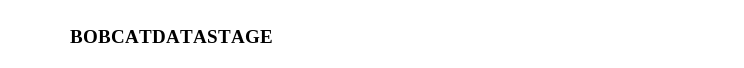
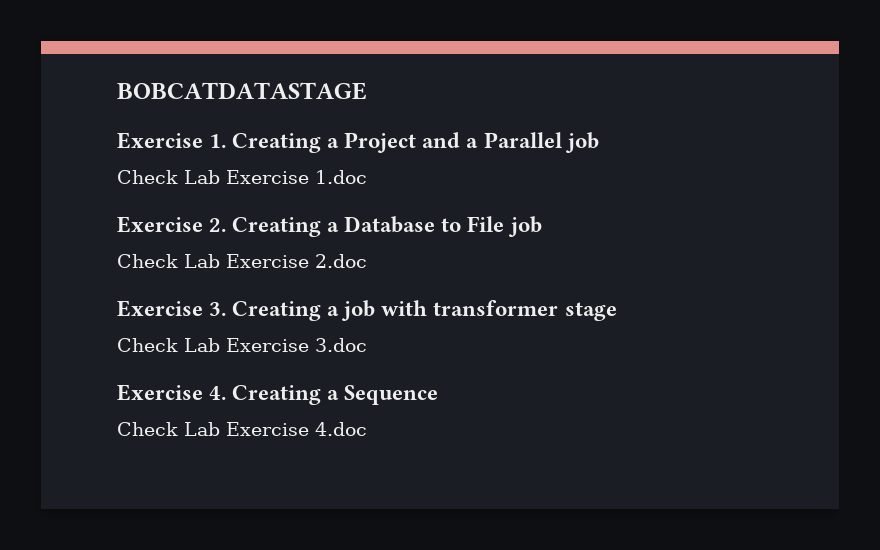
+ Exercise 1. Creating a Project and a Parallel job
+ Check Lab Exercise 1.doc
+ Exercise 2. Creating a Database to File job
+ Check Lab Exercise 2.doc
+ Exercise 3. Creating a job with transformer stage
+ Check Lab Exercise 3.doc
+ Exercise 4. Creating a Sequence
+ Check Lab Exercise 4.doc

